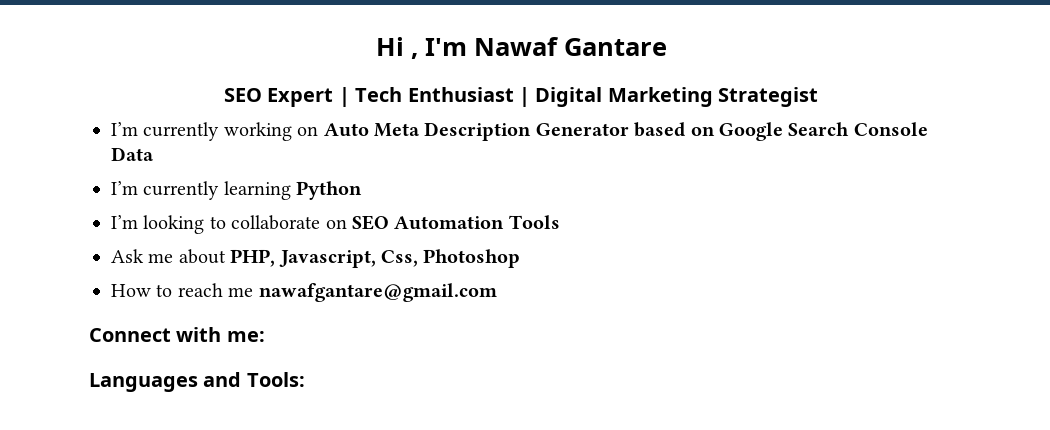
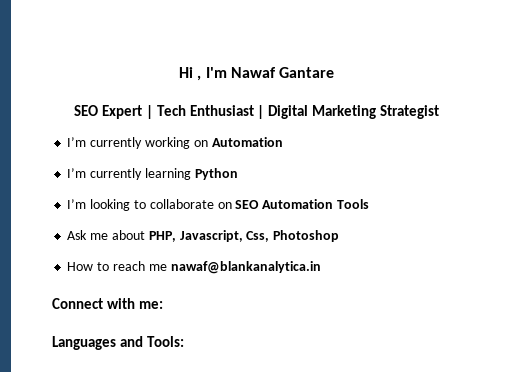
- I’m currently working on Auto Meta Description Generator based on Google Search Console Data
+ I’m currently working on Automation
- How to reach me nawafgantare@gmail.com
+ How to reach me nawaf@blankanalytica.in

